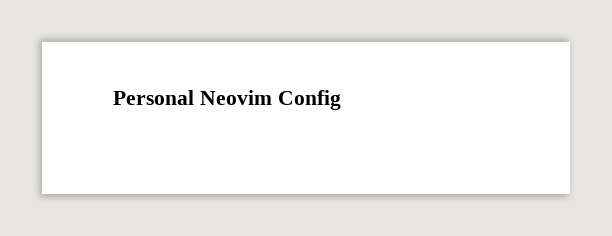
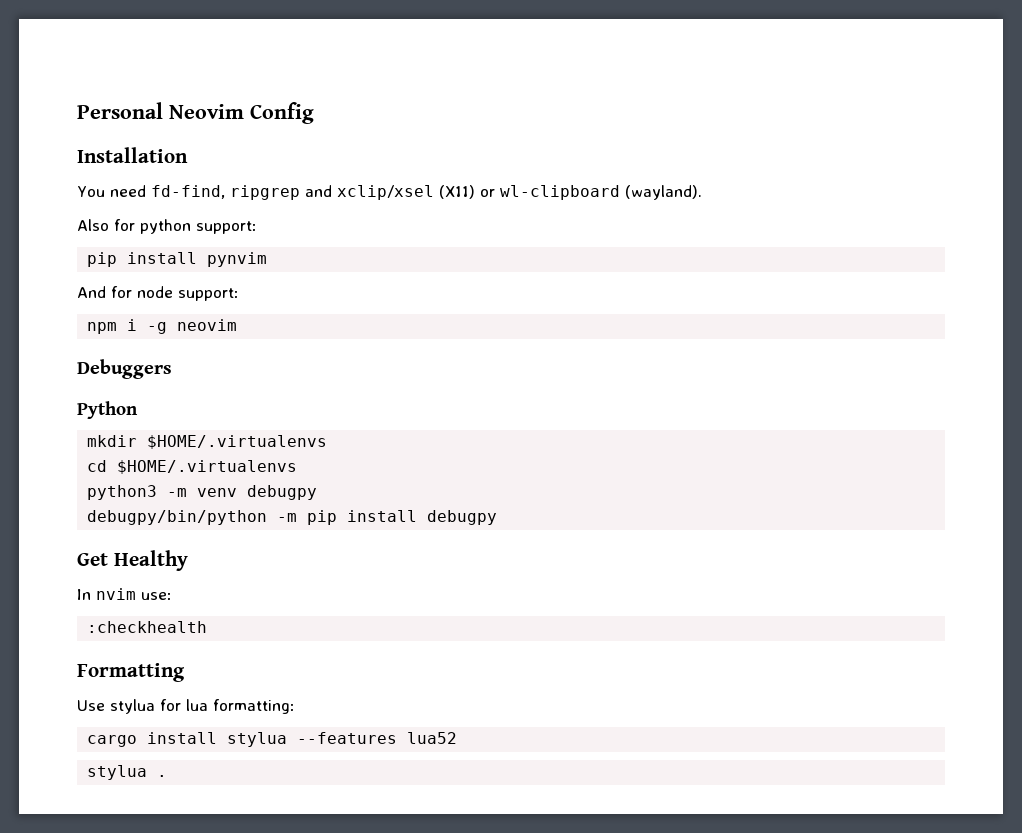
+ Installation
+ You need fd-find, ripgrep and xclip/xsel (X11) or wl-clipboard (wayland).
+ Also for python support:
+ pip install pynvim
+ And for node support:
+ npm i -g neovim
+ Debuggers
+ Python
+ mkdir $HOME/.virtualenvs
+ cd $HOME/.virtualenvs
+ python3 -m venv debugpy
+ debugpy/bin/python -m pip install debugpy
+ Get Healthy
+ In nvim use:
+ :checkhealth
+ Formatting
+ Use stylua for lua formatting:
+ cargo install stylua --features lua52
+ stylua .

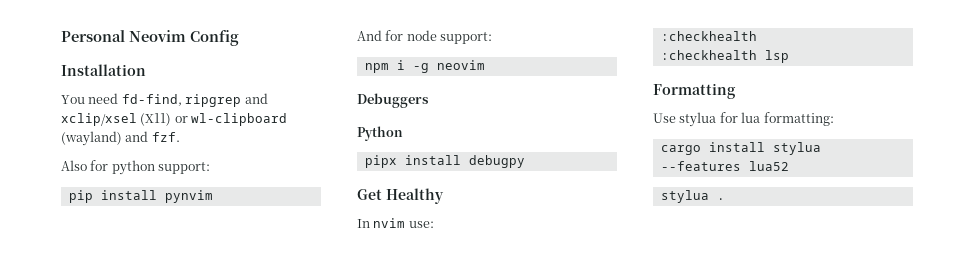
- You need fd-find, ripgrep and xclip/xsel (X11) or wl-clipboard (wayland).
+ You need fd-find, ripgrep and xclip/xsel (X11) or wl-clipboard (wayland) and fzf.
- mkdir $HOME/.virtualenvs
- cd $HOME/.virtualenvs
- python3 -m venv debugpy
- debugpy/bin/python -m pip install debugpy
+ pipx install debugpy
+ :checkhealth lsp

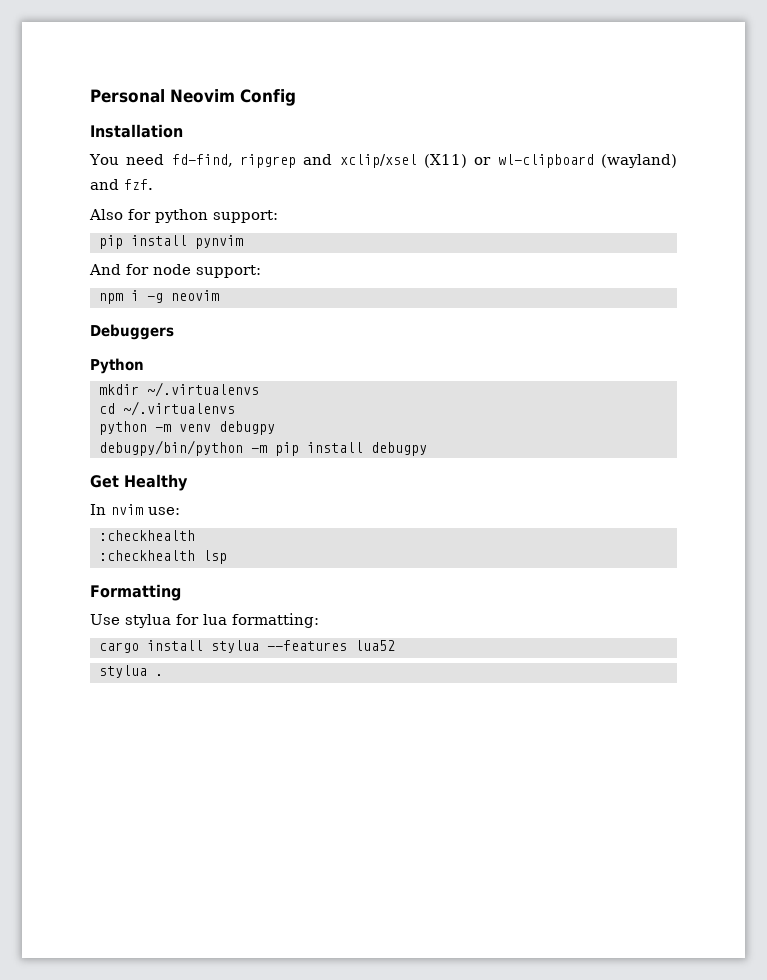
- pipx install debugpy
+ mkdir ~/.virtualenvs
+ cd ~/.virtualenvs
+ python -m venv debugpy
+ debugpy/bin/python -m pip install debugpy

